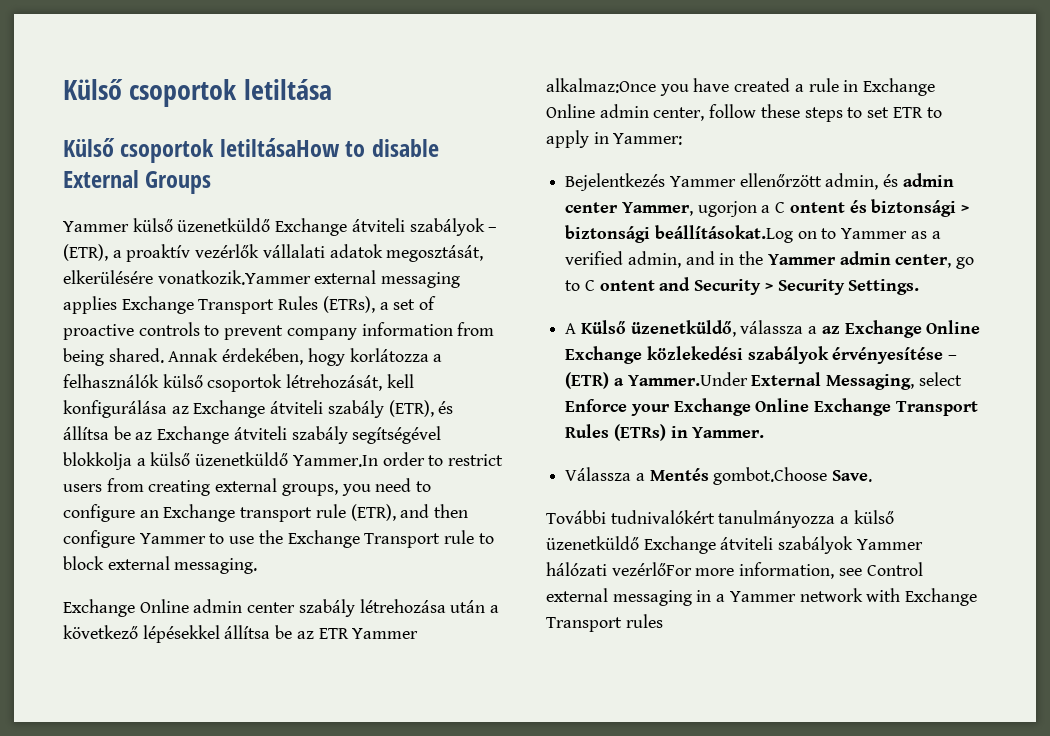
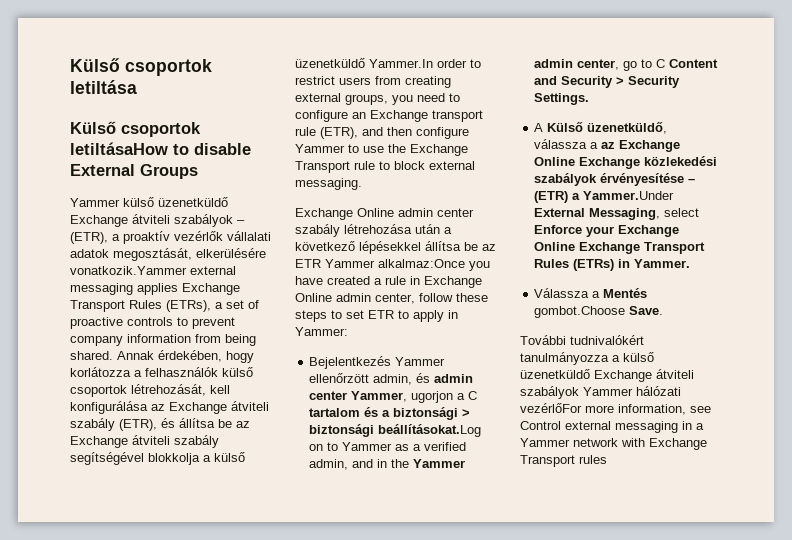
- Bejelentkezés Yammer ellenőrzött admin, és admin center Yammer, ugorjon a C ontent és biztonsági > biztonsági beállításokat.Log on to Yammer as a verified admin, and in the Yammer admin center, go to C ontent and Security > Security Settings.
+ Bejelentkezés Yammer ellenőrzött admin, és admin center Yammer, ugorjon a C tartalom és a biztonsági > biztonsági beállításokat.Log on to Yammer as a verified admin, and in the Yammer admin center, go to C Content and Security > Security Settings.

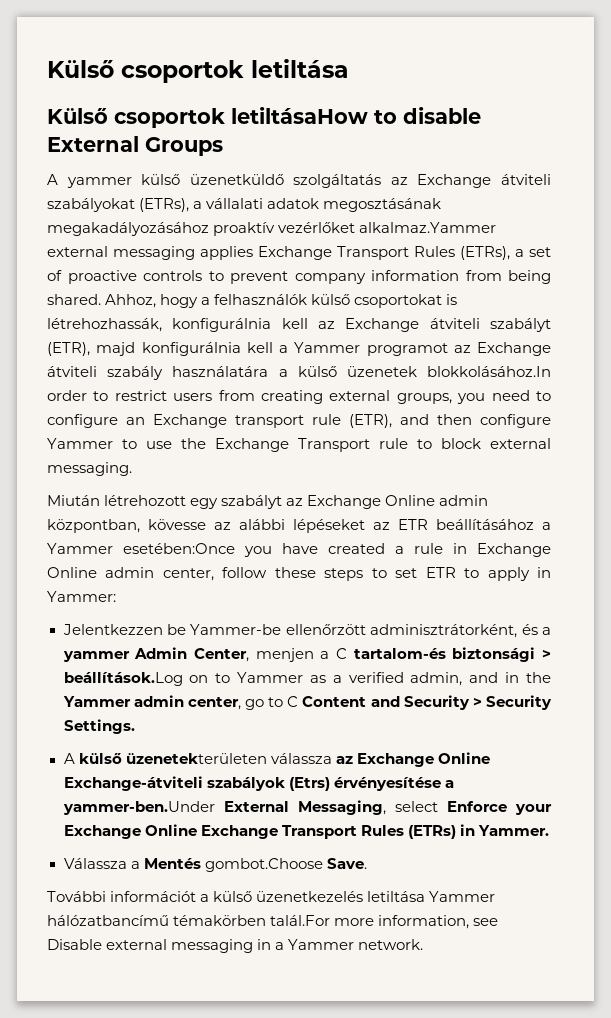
- Yammer külső üzenetküldő Exchange átviteli szabályok – (ETR), a proaktív vezérlők vállalati adatok megosztását, elkerülésére vonatkozik.Yammer external messaging applies Exchange Transport Rules (ETRs), a set of proactive controls to prevent company information from being shared.
+ A yammer külső üzenetküldő szolgáltatás az Exchange átviteli szabályokat (ETRs), a vállalati adatok megosztásának megakadályozásához proaktív vezérlőket alkalmaz.Yammer external messaging applies Exchange Transport Rules (ETRs), a set of proactive controls to prevent company information from being shared.
- Annak érdekében, hogy korlátozza a felhasználók külső csoportok létrehozását, kell konfigurálása az Exchange átviteli szabály (ETR), és állítsa be az Exchange átviteli szabály segítségével blokkolja a külső üzenetküldő Yammer.In order to restrict users from creating external groups, you need to configure an Exchange transport rule (ETR), and then configure Yammer to use the Exchange Transport rule to block external messaging.
+ Ahhoz, hogy a felhasználók külső csoportokat is létrehozhassák, konfigurálnia kell az Exchange átviteli szabályt (ETR), majd konfigurálnia kell a Yammer programot az Exchange átviteli szabály használatára a külső üzenetek blokkolásához.In order to restrict users from creating external groups, you need to configure an Exchange transport rule (ETR), and then configure Yammer to use the Exchange Transport rule to block external messaging.
- Exchange Online admin center szabály létrehozása után a következő lépésekkel állítsa be az ETR Yammer alkalmaz:Once you have created a rule in Exchange Online admin center, follow these steps to set ETR to apply in Yammer:
+ Miután létrehozott egy szabályt az Exchange Online admin központban, kövesse az alábbi lépéseket az ETR beállításához a Yammer esetében:Once you have created a rule in Exchange Online admin center, follow these steps to set ETR to apply in Yammer:
- Bejelentkezés Yammer ellenőrzött admin, és admin center Yammer, ugorjon a C tartalom és a biztonsági > biztonsági beállításokat.Log on to Yammer as a verified admin, and in the Yammer admin center, go to C Content and Security > Security Settings.
+ Jelentkezzen be Yammer-be ellenőrzött adminisztrátorként, és a yammer Admin Center, menjen a C tartalom-és biztonsági > beállítások.Log on to Yammer as a verified admin, and in the Yammer admin center, go to C Content and Security > Security Settings.
- A Külső üzenetküldő, válassza a az Exchange Online Exchange közlekedési szabályok érvényesítése – (ETR) a Yammer.Under External Messaging, select Enforce your Exchange Online Exchange Transport Rules (ETRs) in Yammer.
+ A külső üzenetekterületen válassza az Exchange Online Exchange-átviteli szabályok (Etrs) érvényesítése a yammer-ben.Under External Messaging, select Enforce your Exchange Online Exchange Transport Rules (ETRs) in Yammer.
- További tudnivalókért tanulmányozza a külső üzenetküldő Exchange átviteli szabályok Yammer hálózati vezérlőFor more information, see Control external messaging in a Yammer network with Exchange Transport rules
+ További információt a külső üzenetkezelés letiltása Yammer hálózatbancímű témakörben talál.For more information, see Disable external messaging in a Yammer network.

